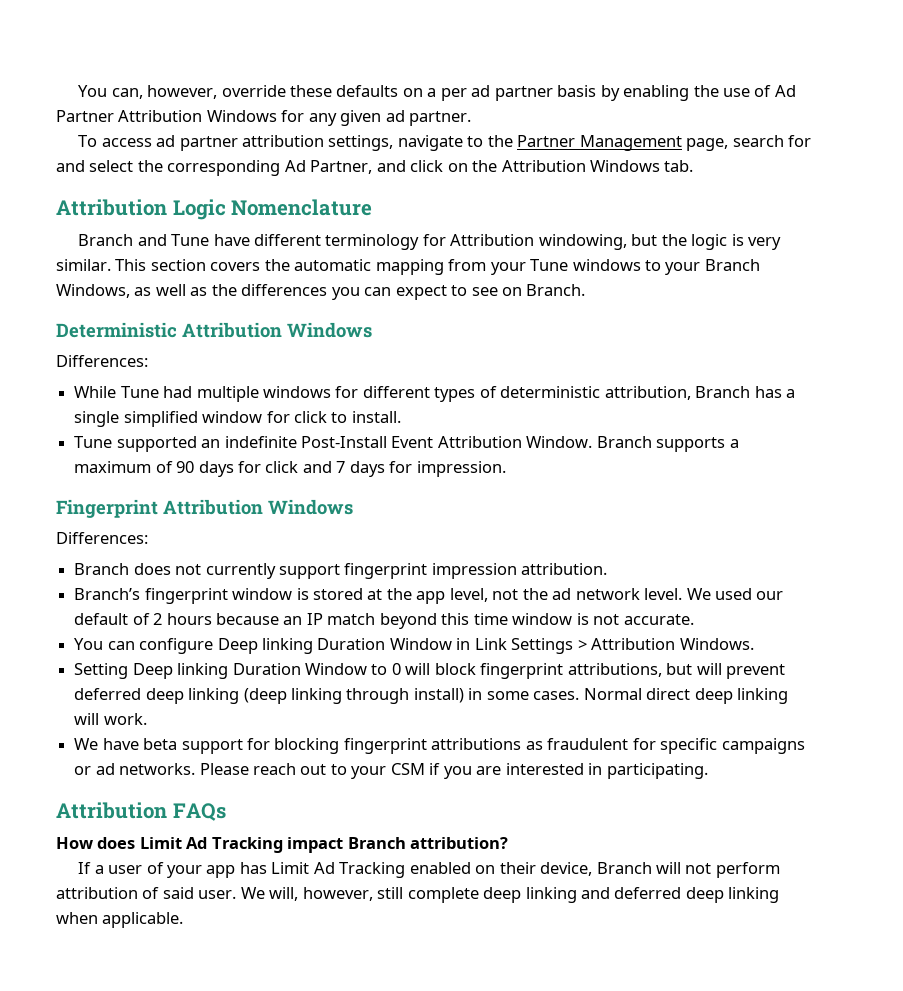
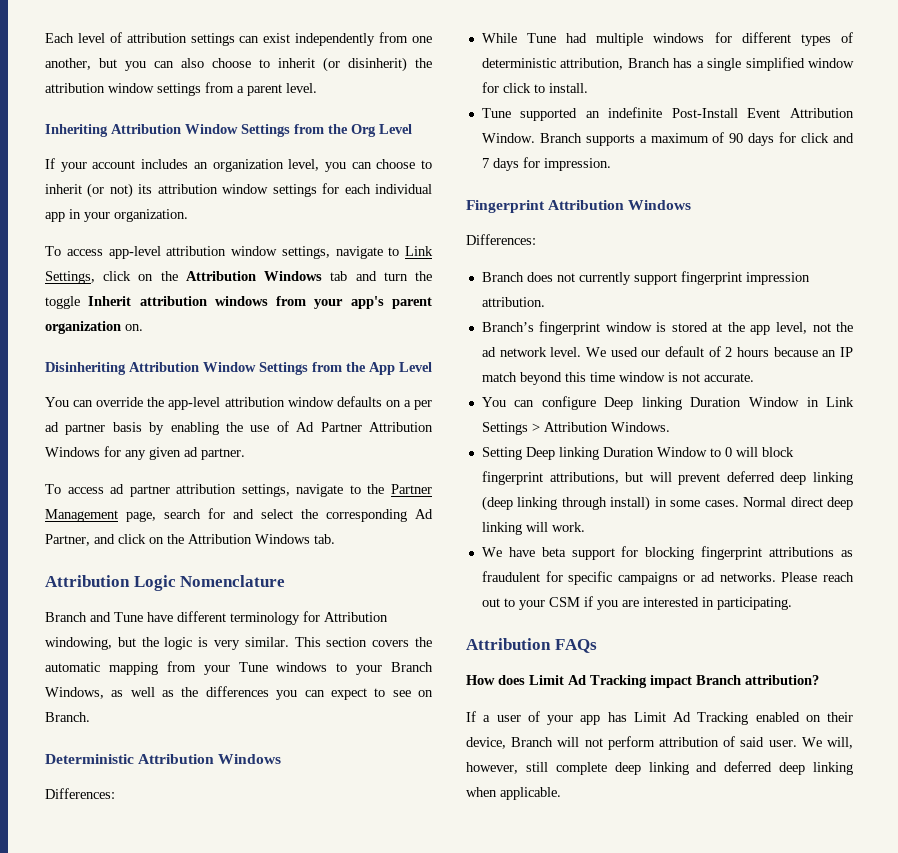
- You can, however, override these defaults on a per ad partner basis by enabling the use of Ad Partner Attribution Windows for any given ad partner.
+ Each level of attribution settings can exist independently from one another, but you can also choose to inherit (or disinherit) the attribution window settings from a parent level.
+ Inheriting Attribution Window Settings from the Org Level
+ If your account includes an organization level, you can choose to inherit (or not) its attribution window settings for each individual app in your organization.
+ To access app-level attribution window settings, navigate to Link Settings, click on the Attribution Windows tab and turn the toggle Inherit attribution windows from your app's parent organization on.
+ Disinheriting Attribution Window Settings from the App Level
+ You can override the app-level attribution window defaults on a per ad partner basis by enabling the use of Ad Partner Attribution Windows for any given ad partner.

